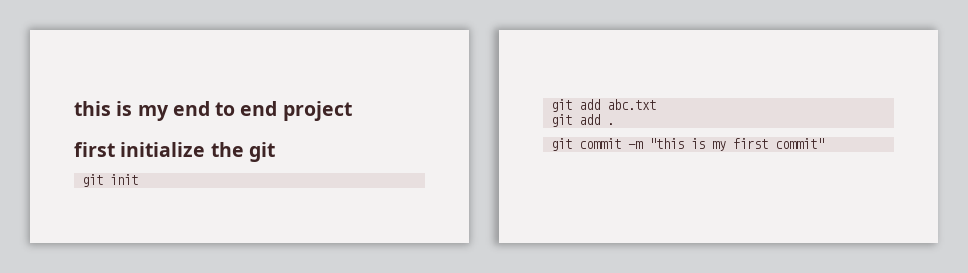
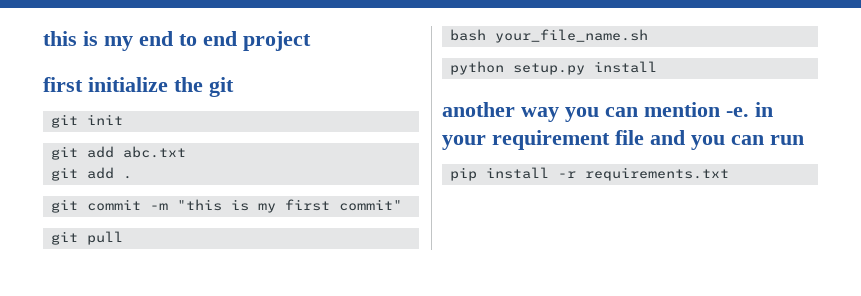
+ git pull
+ bash your_file_name.sh
+ python setup.py install
+ another way you can mention -e. in your requirement file and you can run
+ pip install -r requirements.txt

